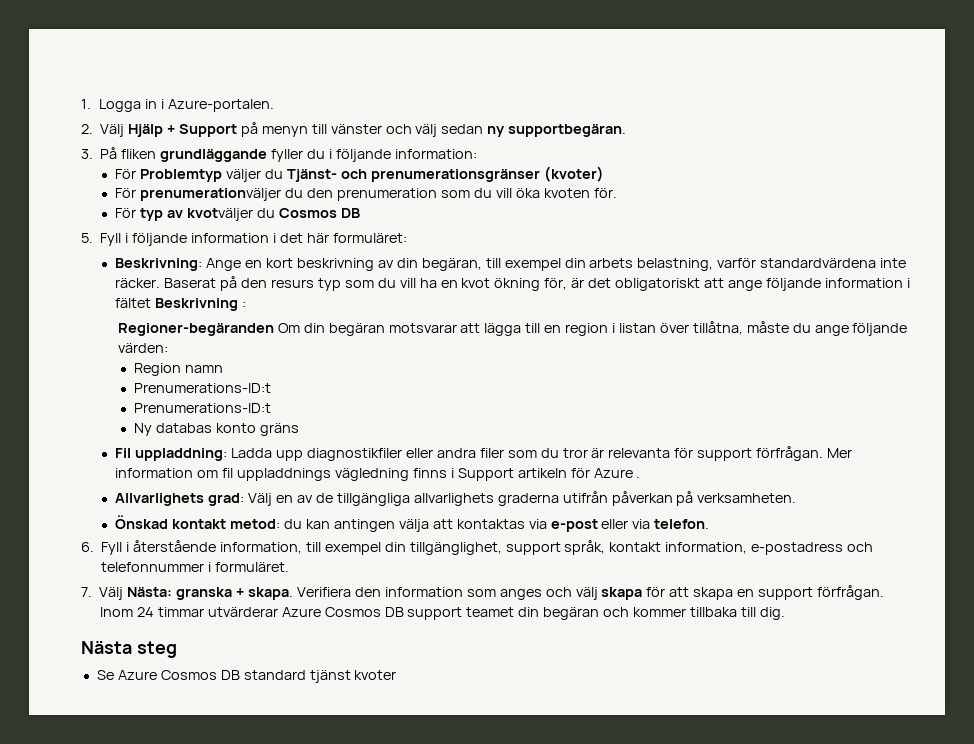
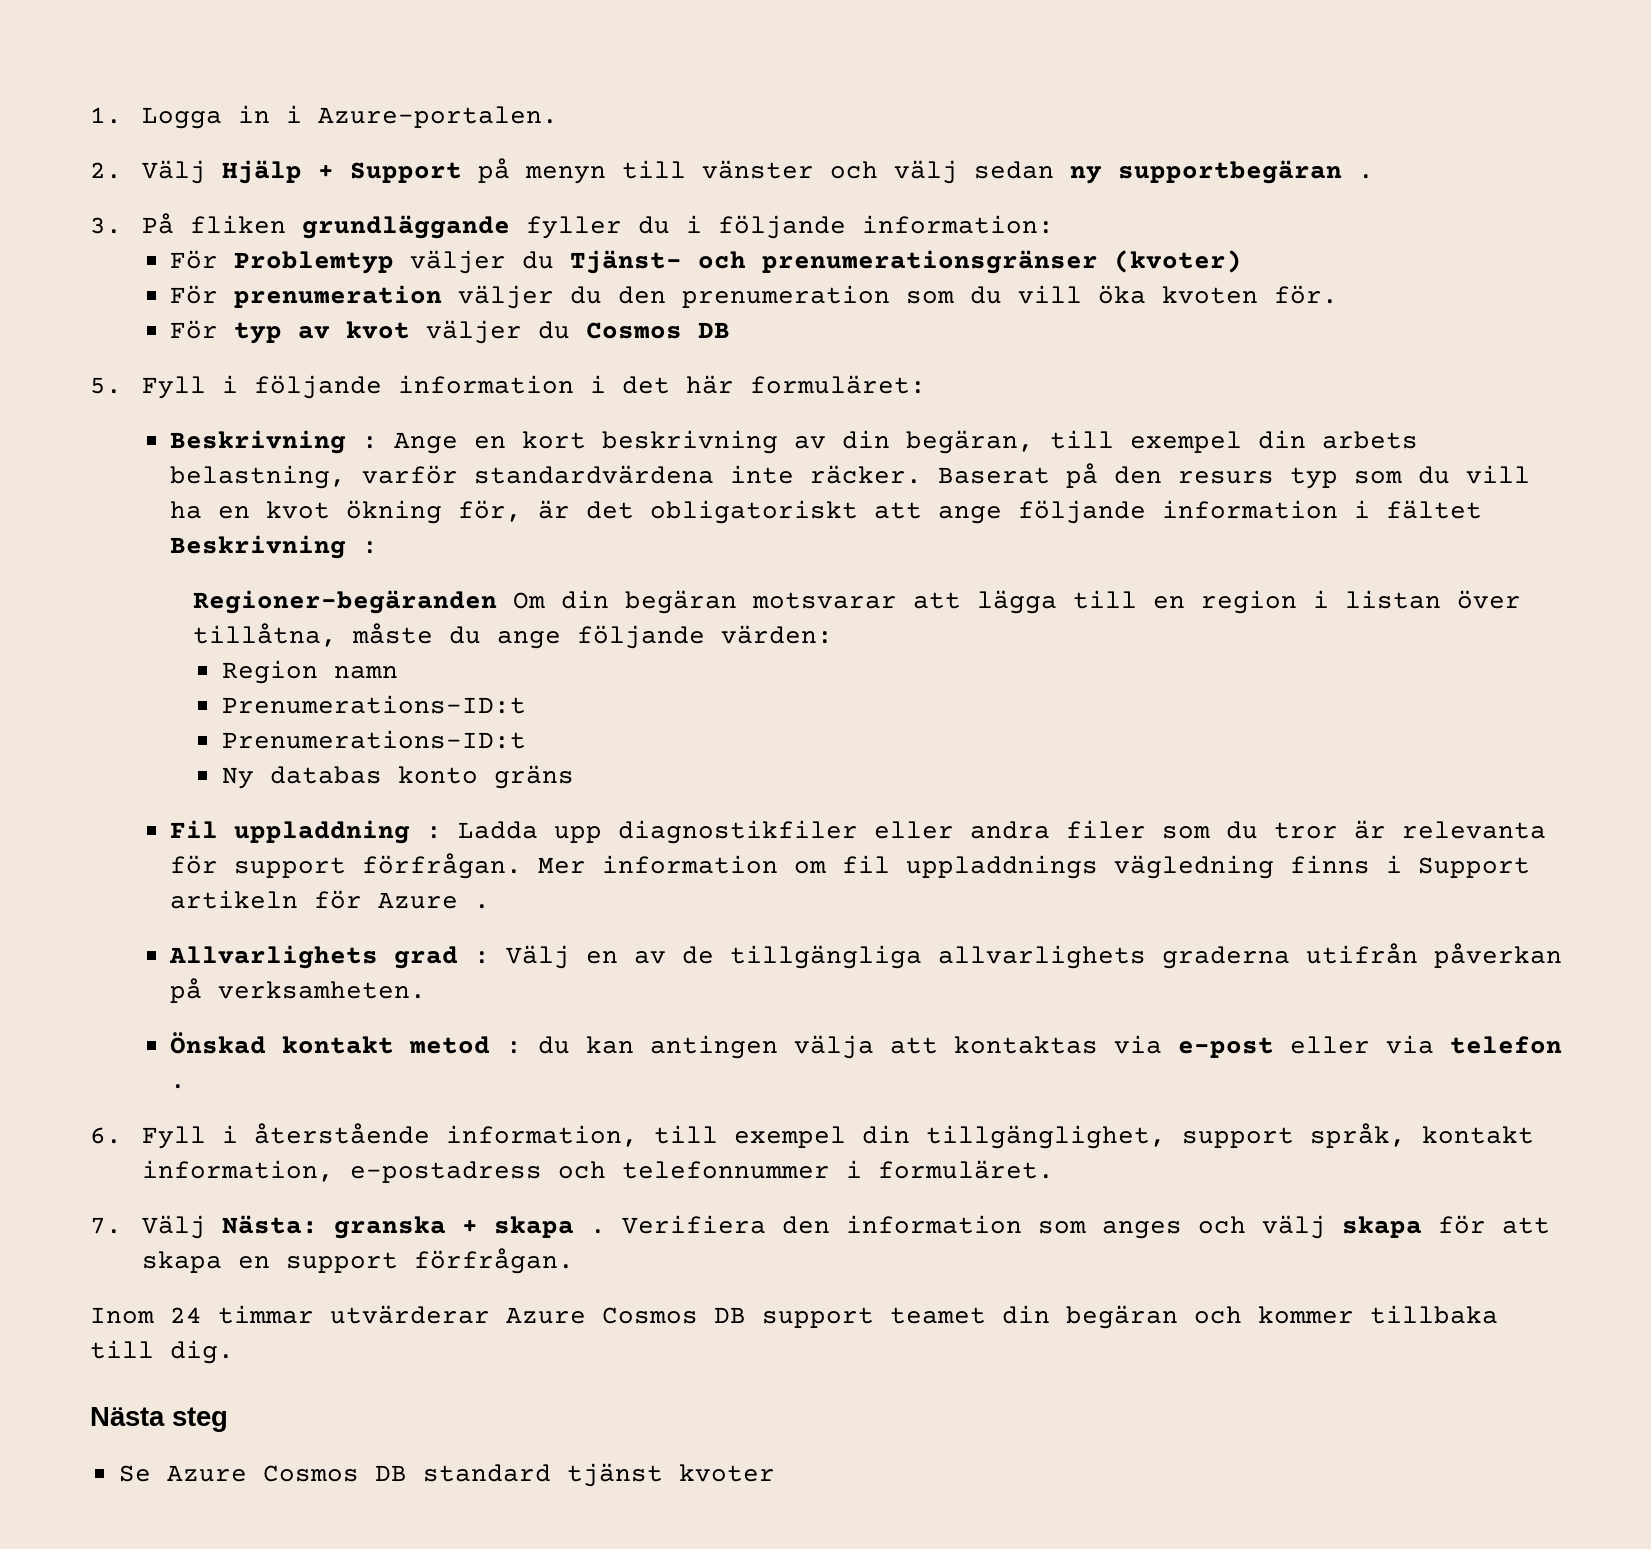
- 2. Välj Hjälp + Support på menyn till vänster och välj sedan ny supportbegäran.
+ 2. Välj Hjälp + Support på menyn till vänster och välj sedan ny supportbegäran .
- För prenumerationväljer du den prenumeration som du vill öka kvoten för.
+ För prenumeration väljer du den prenumeration som du vill öka kvoten för.
- För typ av kvotväljer du Cosmos DB
+ För typ av kvot väljer du Cosmos DB
- Beskrivning: Ange en kort beskrivning av din begäran, till exempel din arbets belastning, varför standardvärdena inte räcker.
+ Beskrivning : Ange en kort beskrivning av din begäran, till exempel din arbets belastning, varför standardvärdena inte räcker.
- Fil uppladdning: Ladda upp diagnostikfiler eller andra filer som du tror är relevanta för support förfrågan.
+ Fil uppladdning : Ladda upp diagnostikfiler eller andra filer som du tror är relevanta för support förfrågan.
- Allvarlighets grad: Välj en av de tillgängliga allvarlighets graderna utifrån påverkan på verksamheten.
+ Allvarlighets grad : Välj en av de tillgängliga allvarlighets graderna utifrån påverkan på verksamheten.
- Önskad kontakt metod: du kan antingen välja att kontaktas via e-post eller via telefon.
+ Önskad kontakt metod : du kan antingen välja att kontaktas via e-post eller via telefon .
- 7. Välj Nästa: granska + skapa.
+ 7. Välj Nästa: granska + skapa .

